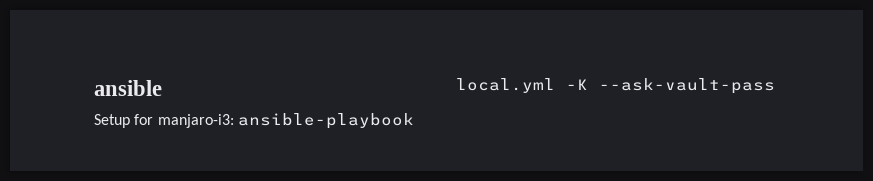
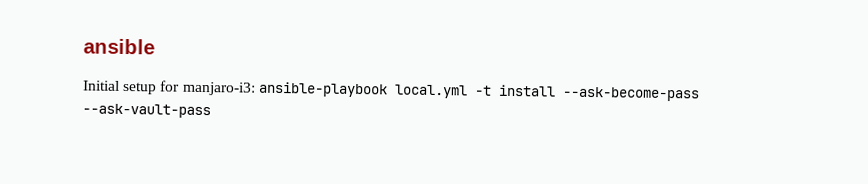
- Setup for manjaro-i3: ansible-playbook local.yml -K --ask-vault-pass
+ Initial setup for manjaro-i3: ansible-playbook local.yml -t install --ask-become-pass --ask-vault-pass

